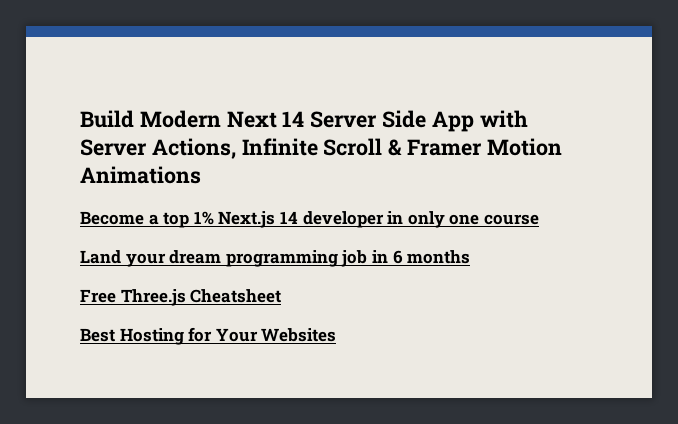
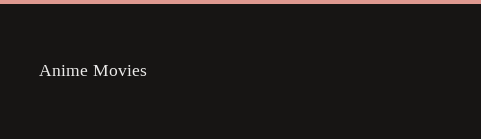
- Build Modern Next 14 Server Side App with Server Actions, Infinite Scroll & Framer Motion Animations
- Become a top 1% Next.js 14 developer in only one course
- Land your dream programming job in 6 months
- Free Three.js Cheatsheet
- Best Hosting for Your Websites
+ Anime Movies

